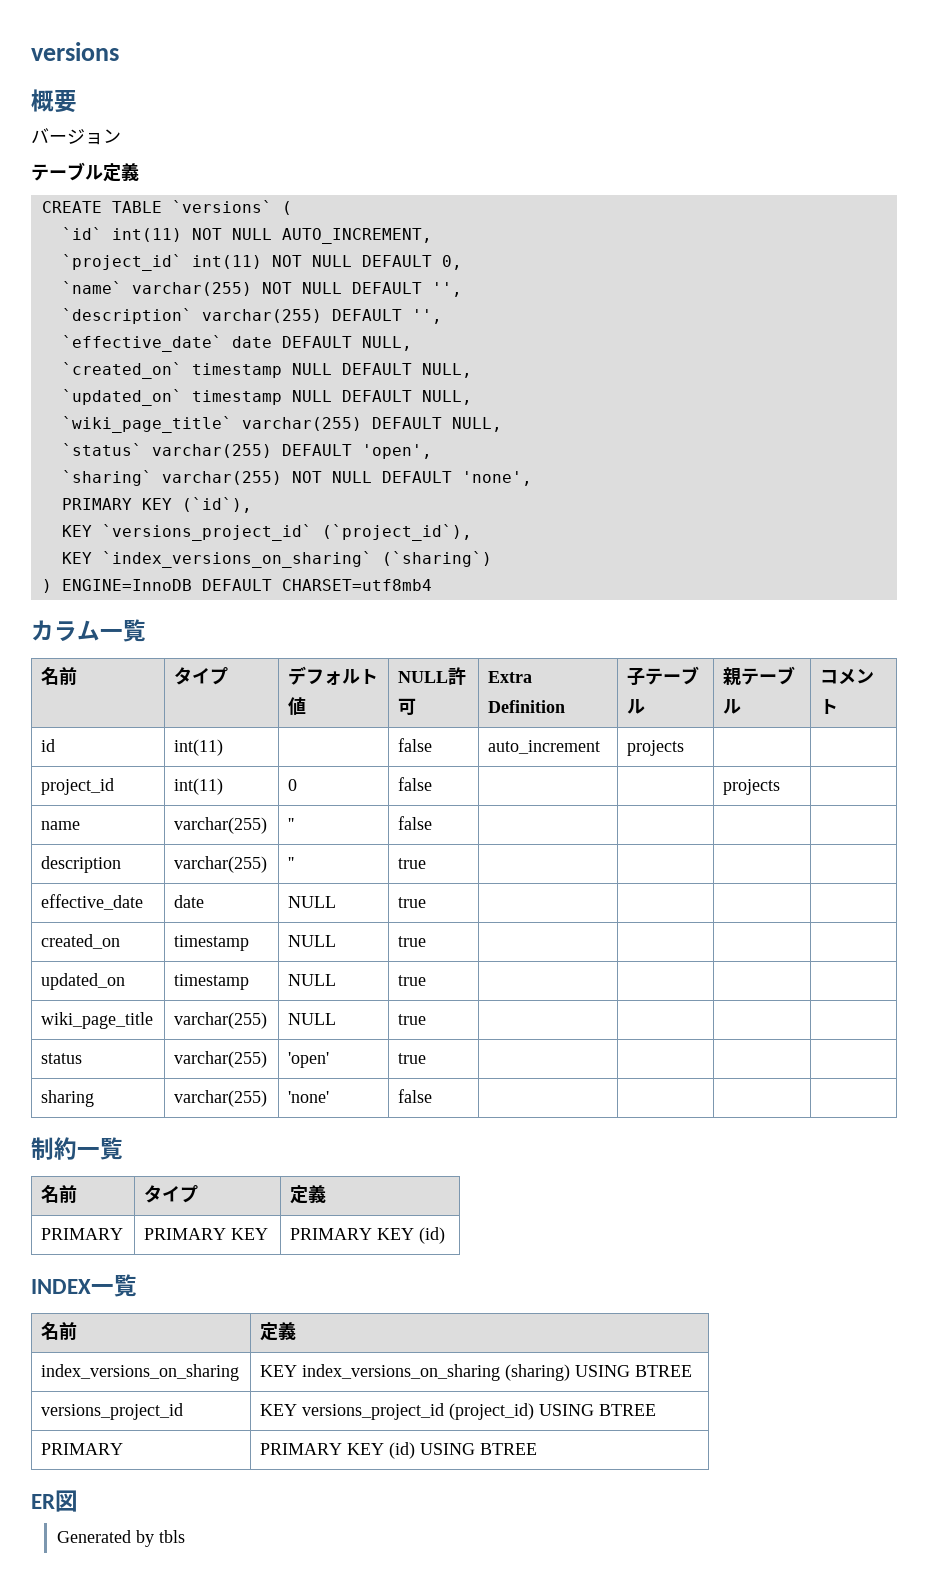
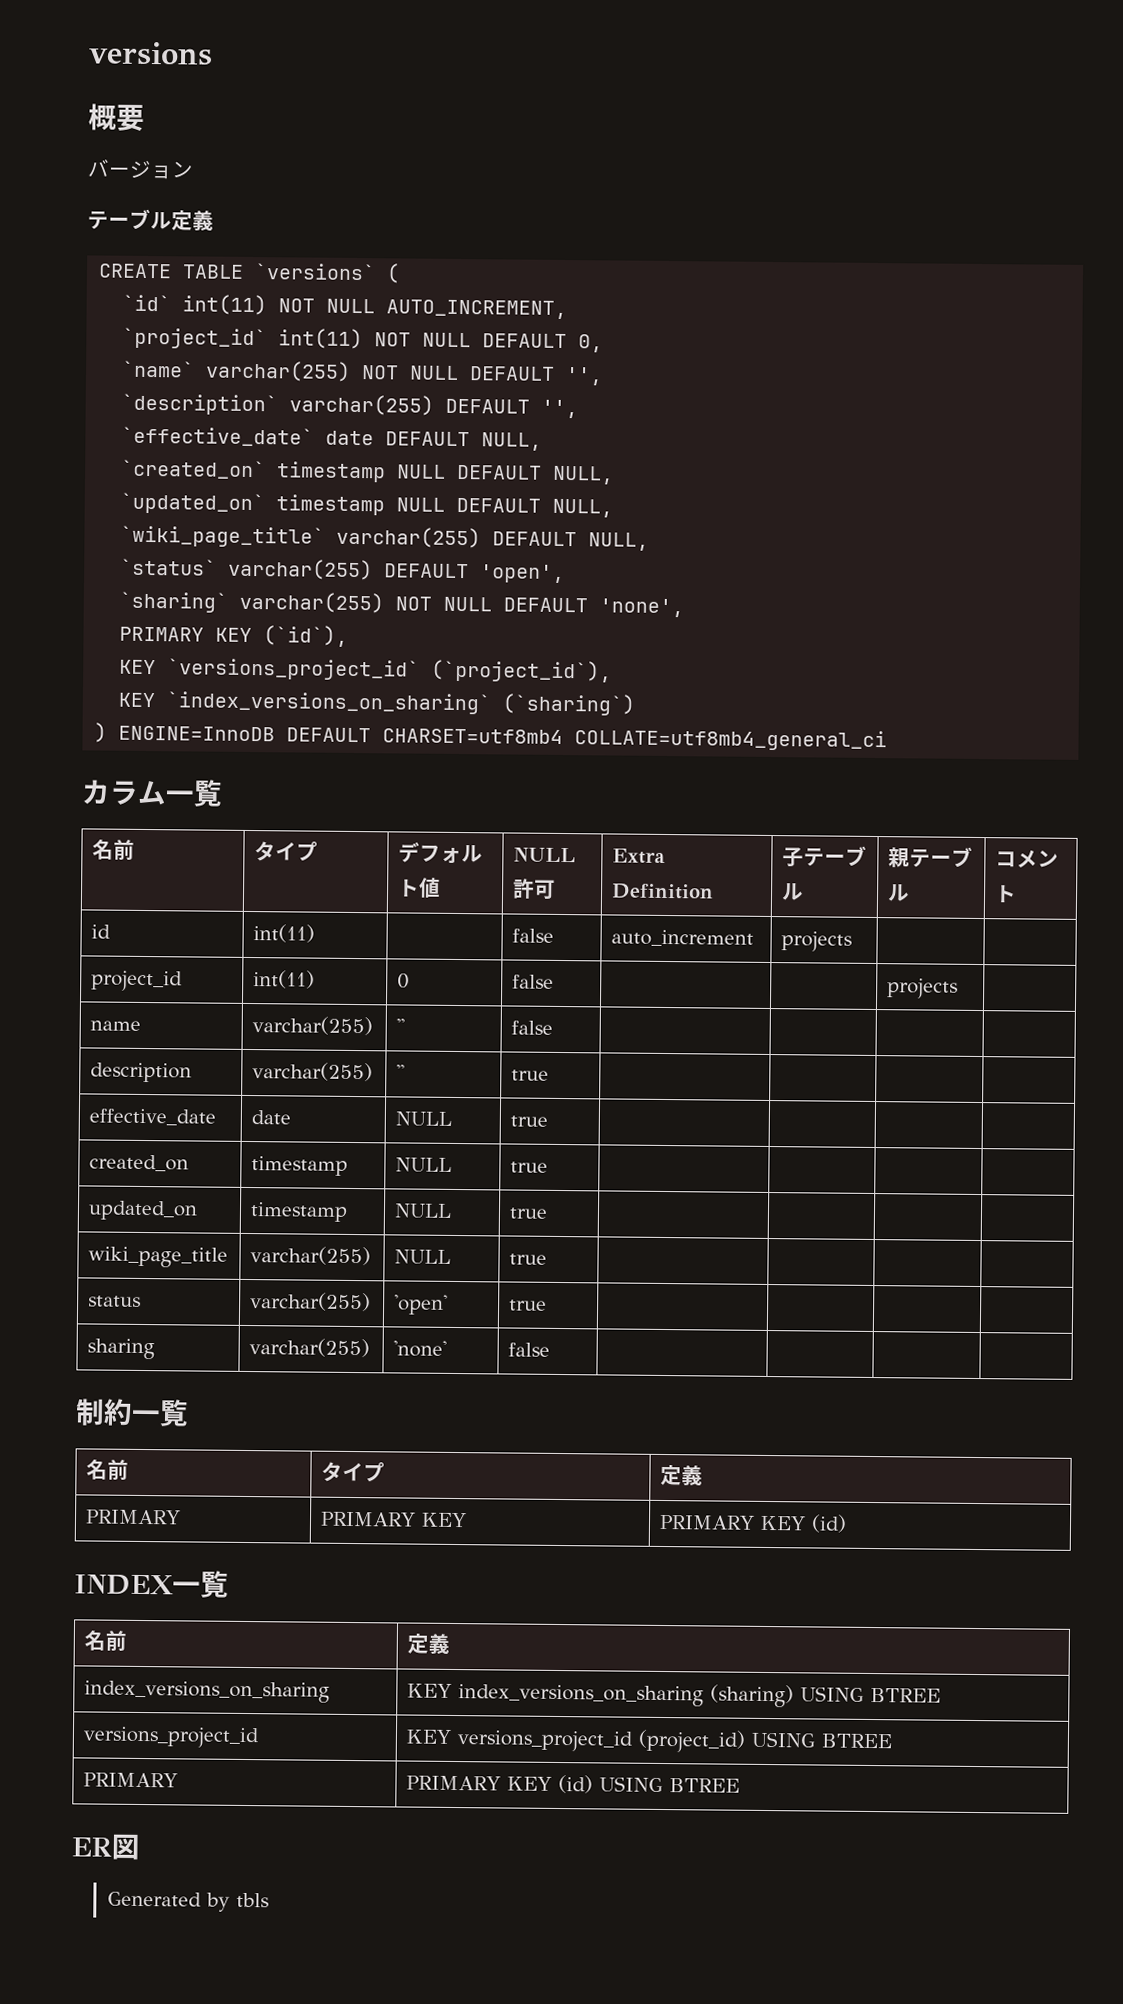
- ) ENGINE=InnoDB DEFAULT CHARSET=utf8mb4
+ ) ENGINE=InnoDB DEFAULT CHARSET=utf8mb4 COLLATE=utf8mb4_general_ci

